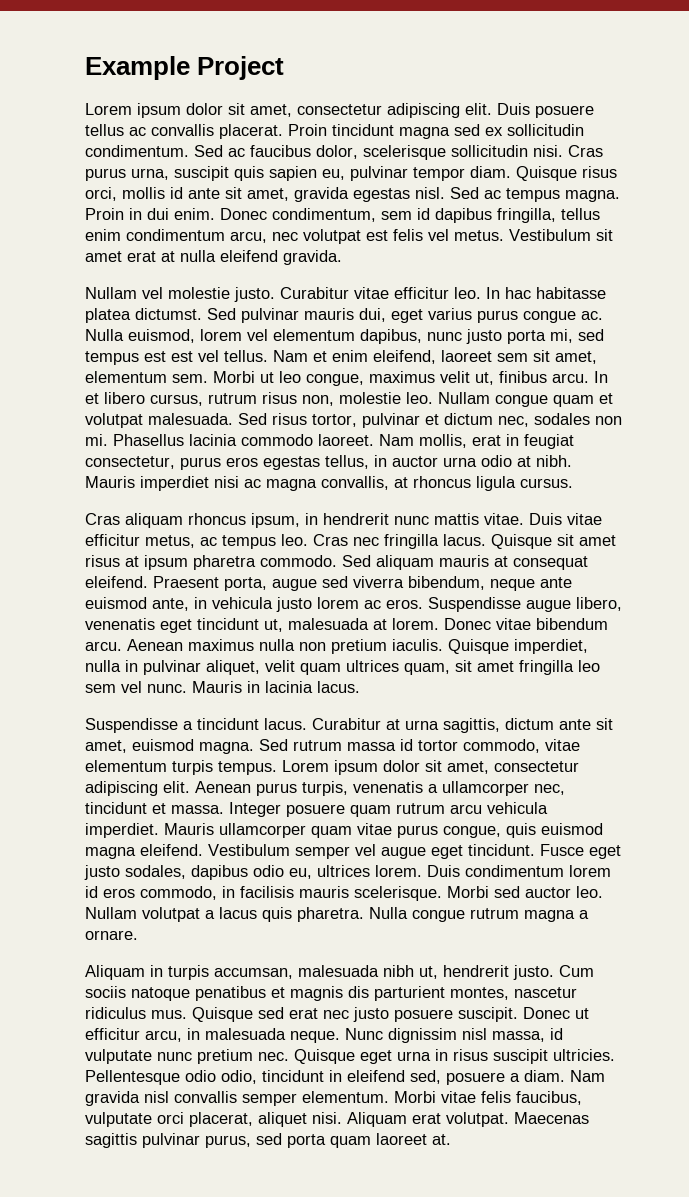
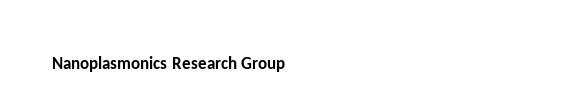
- Example Project
- Lorem ipsum dolor sit amet, consectetur adipiscing elit. Duis posuere tellus ac convallis placerat. Proin tincidunt magna sed ex sollicitudin condimentum. Sed ac faucibus dolor, scelerisque sollicitudin nisi. Cras purus urna, suscipit quis sapien eu, pulvinar tempor diam. Quisque risus orci, mollis id ante sit amet, gravida egestas nisl. Sed ac tempus magna. Proin in dui enim. Donec condimentum, sem id dapibus fringilla, tellus enim condimentum arcu, nec volutpat est felis vel metus. Vestibulum sit amet erat at nulla eleifend gravida.
- Nullam vel molestie justo. Curabitur vitae efficitur leo. In hac habitasse platea dictumst. Sed pulvinar mauris dui, eget varius purus congue ac. Nulla euismod, lorem vel elementum dapibus, nunc justo porta mi, sed tempus est est vel tellus. Nam et enim eleifend, laoreet sem sit amet, elementum sem. Morbi ut leo congue, maximus velit ut, finibus arcu. In et libero cursus, rutrum risus non, molestie leo. Nullam congue quam et volutpat malesuada. Sed risus tortor, pulvinar et dictum nec, sodales non mi. Phasellus lacinia commodo laoreet. Nam mollis, erat in feugiat consectetur, purus eros egestas tellus, in auctor urna odio at nibh. Mauris imperdiet nisi ac magna convallis, at rhoncus ligula cursus.
- Cras aliquam rhoncus ipsum, in hendrerit nunc mattis vitae. Duis vitae efficitur metus, ac tempus leo. Cras nec fringilla lacus. Quisque sit amet risus at ipsum pharetra commodo. Sed aliquam mauris at consequat eleifend. Praesent porta, augue sed viverra bibendum, neque ante euismod ante, in vehicula justo lorem ac eros. Suspendisse augue libero, venenatis eget tincidunt ut, malesuada at lorem. Donec vitae bibendum arcu. Aenean maximus nulla non pretium iaculis. Quisque imperdiet, nulla in pulvinar aliquet, velit quam ultrices quam, sit amet fringilla leo sem vel nunc. Mauris in lacinia lacus.
- Suspendisse a tincidunt lacus. Curabitur at urna sagittis, dictum ante sit amet, euismod magna. Sed rutrum massa id tortor commodo, vitae elementum turpis tempus. Lorem ipsum dolor sit amet, consectetur adipiscing elit. Aenean purus turpis, venenatis a ullamcorper nec, tincidunt et massa. Integer posuere quam rutrum arcu vehicula imperdiet. Mauris ullamcorper quam vitae purus congue, quis euismod magna eleifend. Vestibulum semper vel augue eget tincidunt. Fusce eget justo sodales, dapibus odio eu, ultrices lorem. Duis condimentum lorem id eros commodo, in facilisis mauris scelerisque. Morbi sed auctor leo. Nullam volutpat a lacus quis pharetra. Nulla congue rutrum magna a ornare.
- Aliquam in turpis accumsan, malesuada nibh ut, hendrerit justo. Cum sociis natoque penatibus et magnis dis parturient montes, nascetur ridiculus mus. Quisque sed erat nec justo posuere suscipit. Donec ut efficitur arcu, in malesuada neque. Nunc dignissim nisl massa, id vulputate nunc pretium nec. Quisque eget urna in risus suscipit ultricies. Pellentesque odio odio, tincidunt in eleifend sed, posuere a diam. Nam gravida nisl convallis semper elementum. Morbi vitae felis faucibus, vulputate orci placerat, aliquet nisi. Aliquam erat volutpat. Maecenas sagittis pulvinar purus, sed porta quam laoreet at.
+ Nanoplasmonics Research Group

